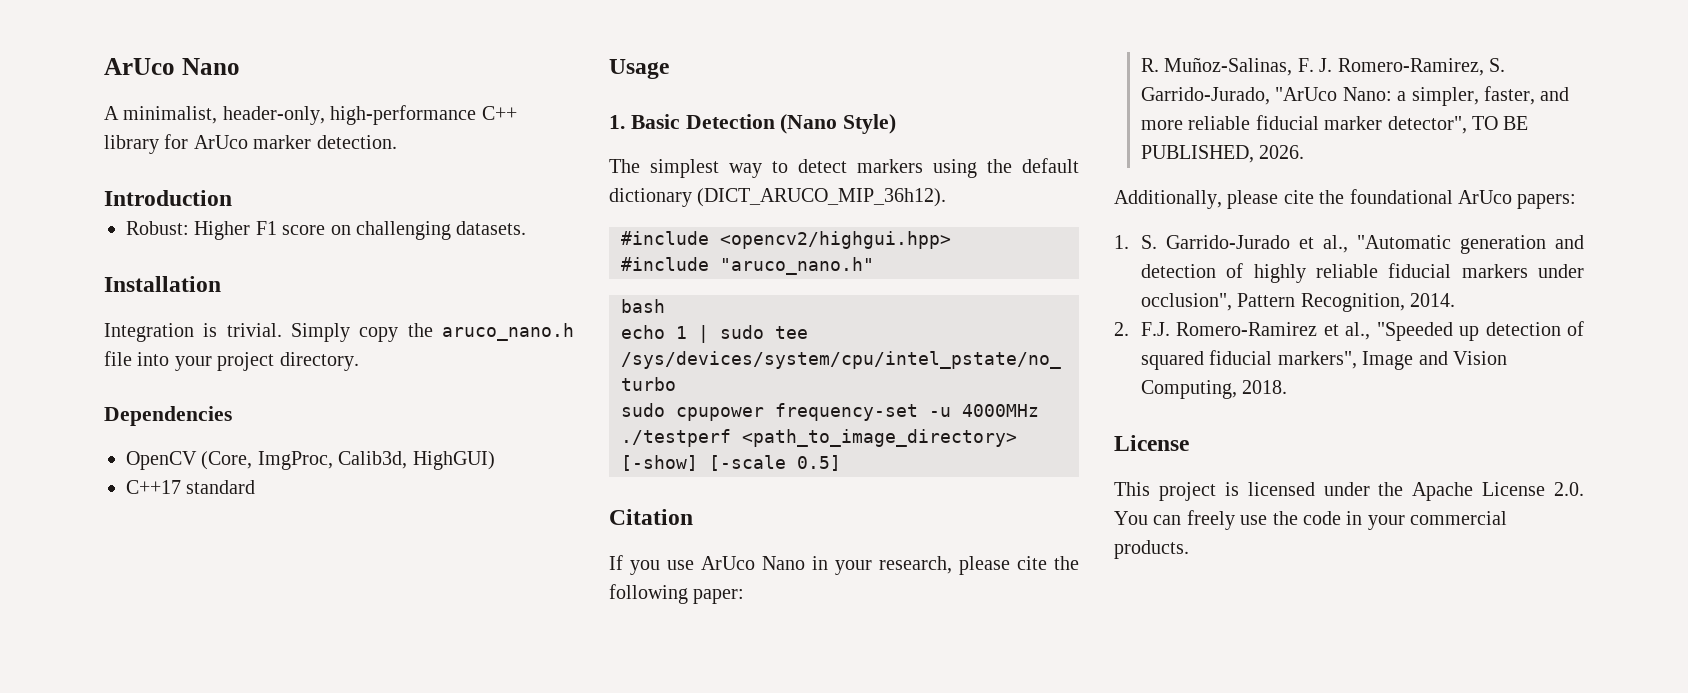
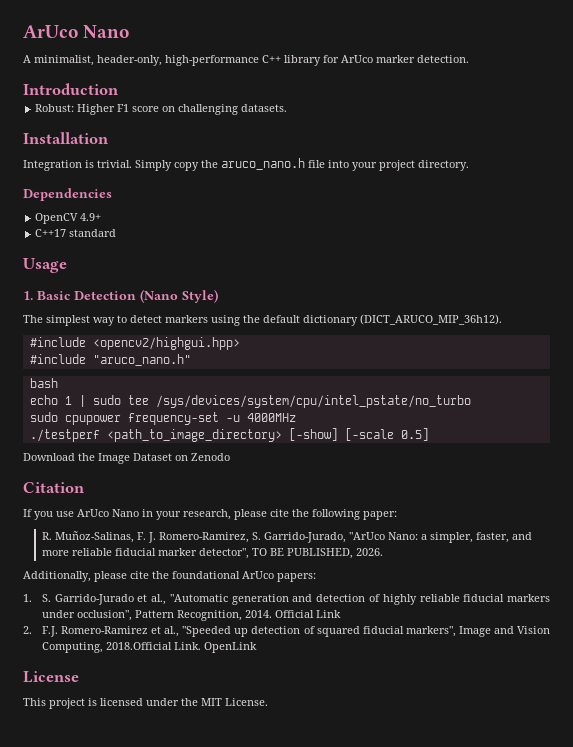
- OpenCV (Core, ImgProc, Calib3d, HighGUI)
+ OpenCV 4.9+
+ Download the Image Dataset on Zenodo
+ Official Link
- 2. F.J. Romero-Ramirez et al., "Speeded up detection of squared fiducial markers", Image and Vision Computing, 2018.
+ 2. F.J. Romero-Ramirez et al., "Speeded up detection of squared fiducial markers", Image and Vision Computing, 2018.Official Link. OpenLink
- This project is licensed under the Apache License 2.0. You can freely use the code in your commercial products.
+ This project is licensed under the MIT License.

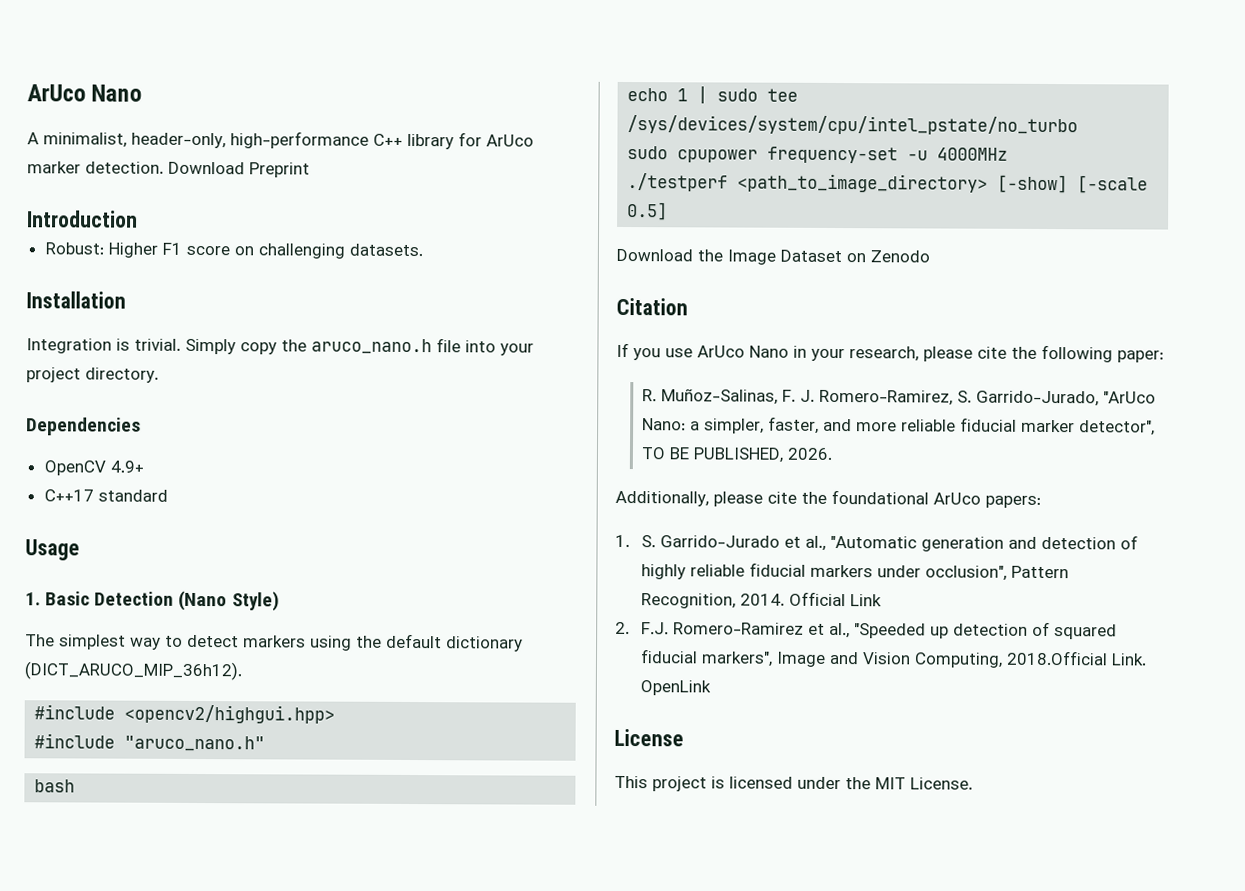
+ Download Preprint

